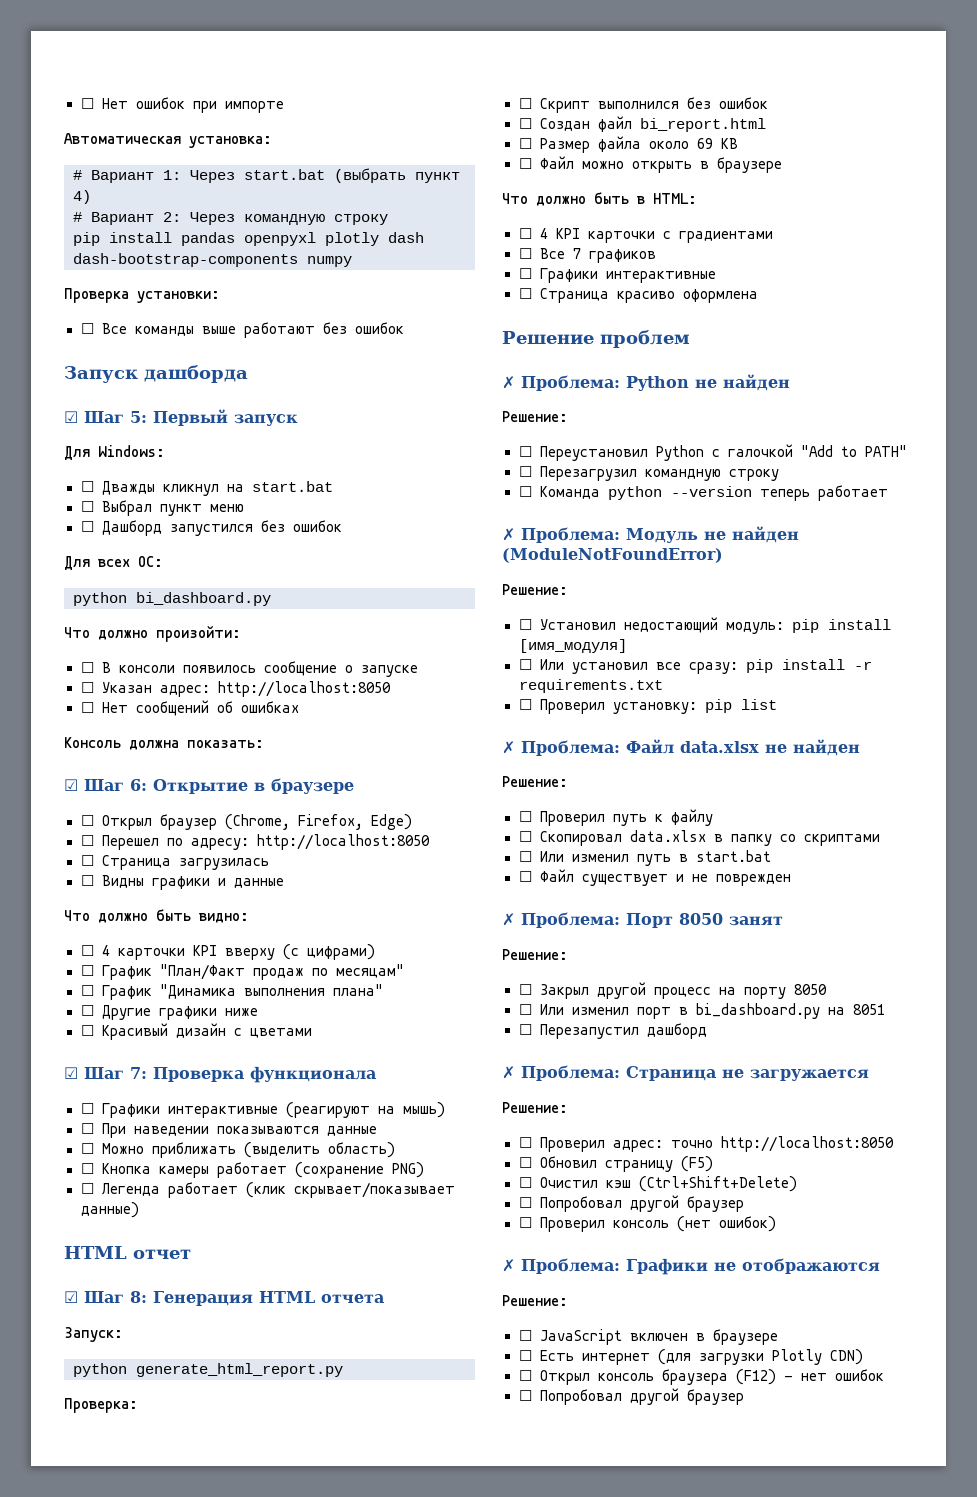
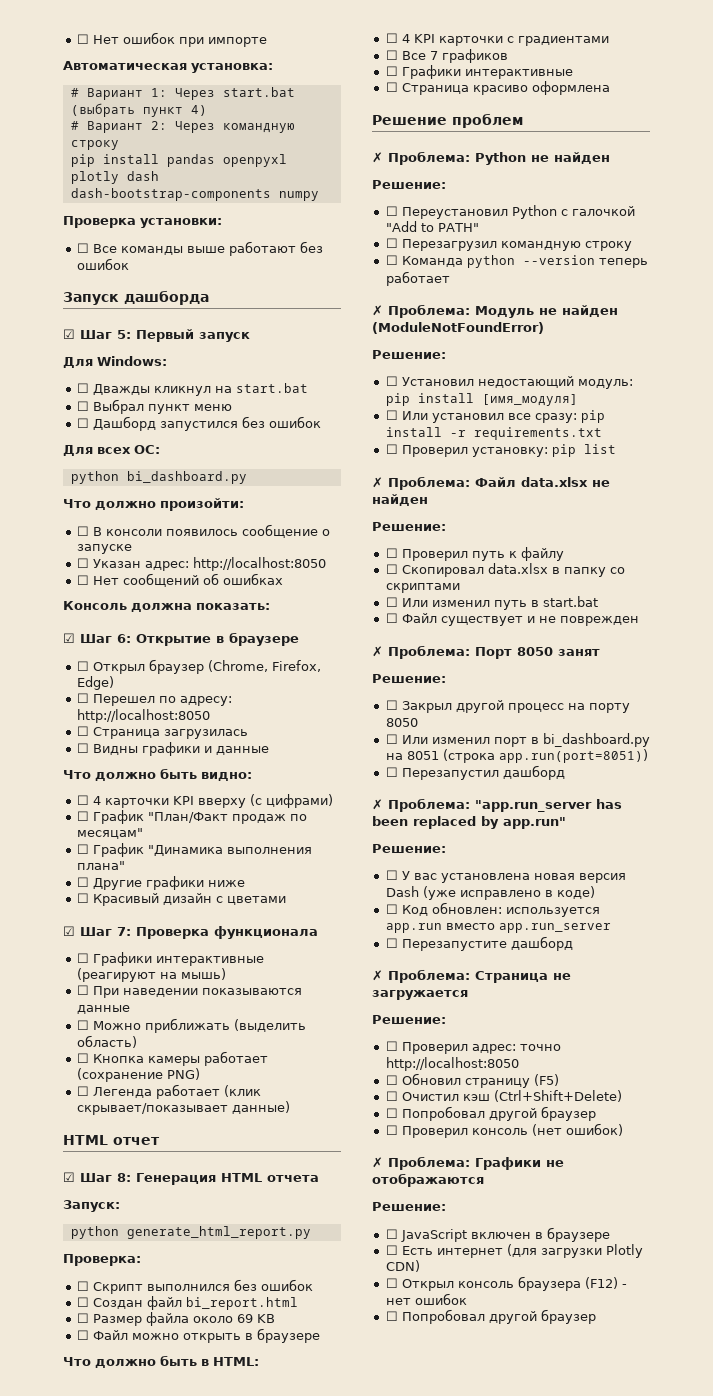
- ☐ Или изменил порт в bi_dashboard.py на 8051
+ ☐ Или изменил порт в bi_dashboard.py на 8051 (строка app.run(port=8051))
+ ✗ Проблема: "app.run_server has been replaced by app.run"
+ Решение:
+ ☐ У вас установлена новая версия Dash (уже исправлено в коде)
+ ☐ Код обновлен: используется app.run вместо app.run_server
+ ☐ Перезапустите дашборд

